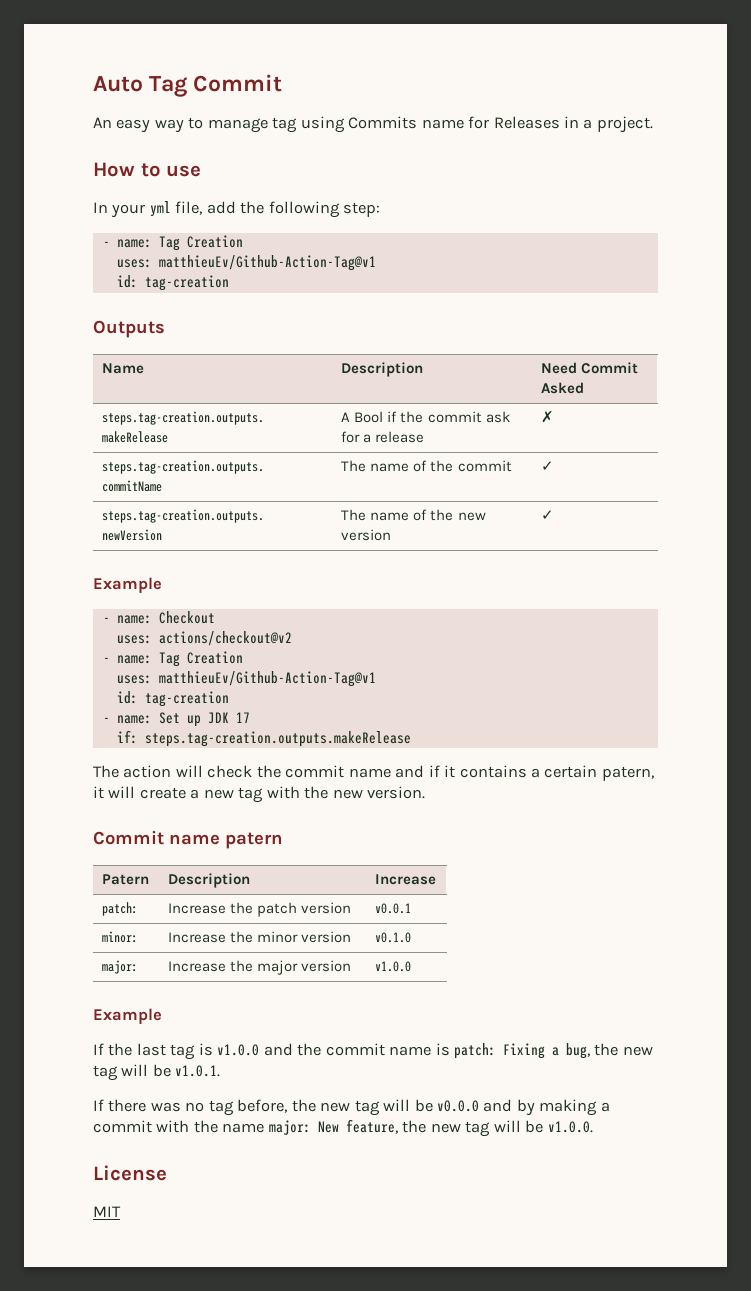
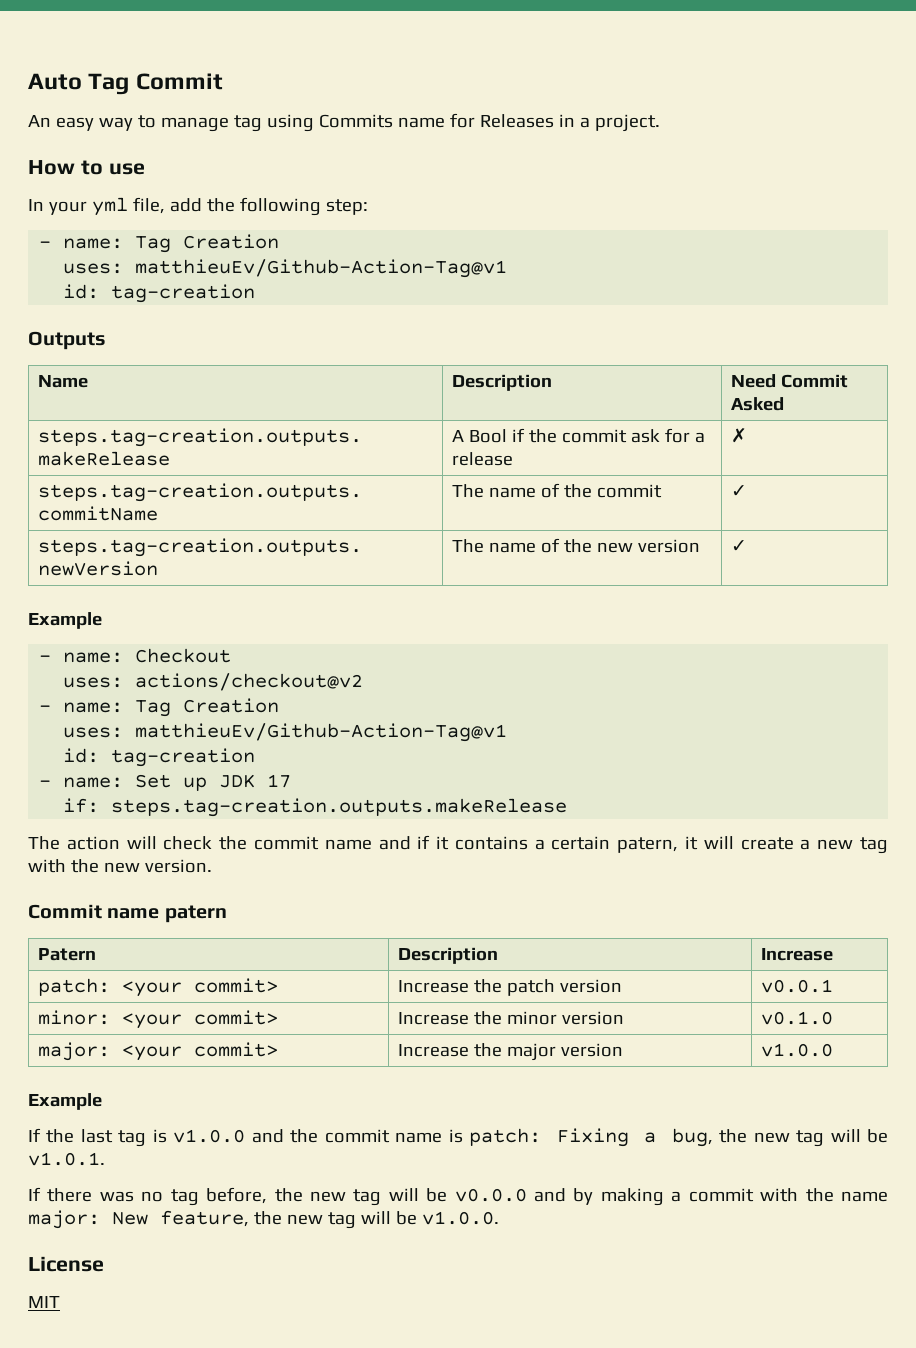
- patch: | Increase the patch version | v0.0.1
+ patch: <your commit> | Increase the patch version | v0.0.1
- minor: | Increase the minor version | v0.1.0
+ minor: <your commit> | Increase the minor version | v0.1.0
- major: | Increase the major version | v1.0.0
+ major: <your commit> | Increase the major version | v1.0.0

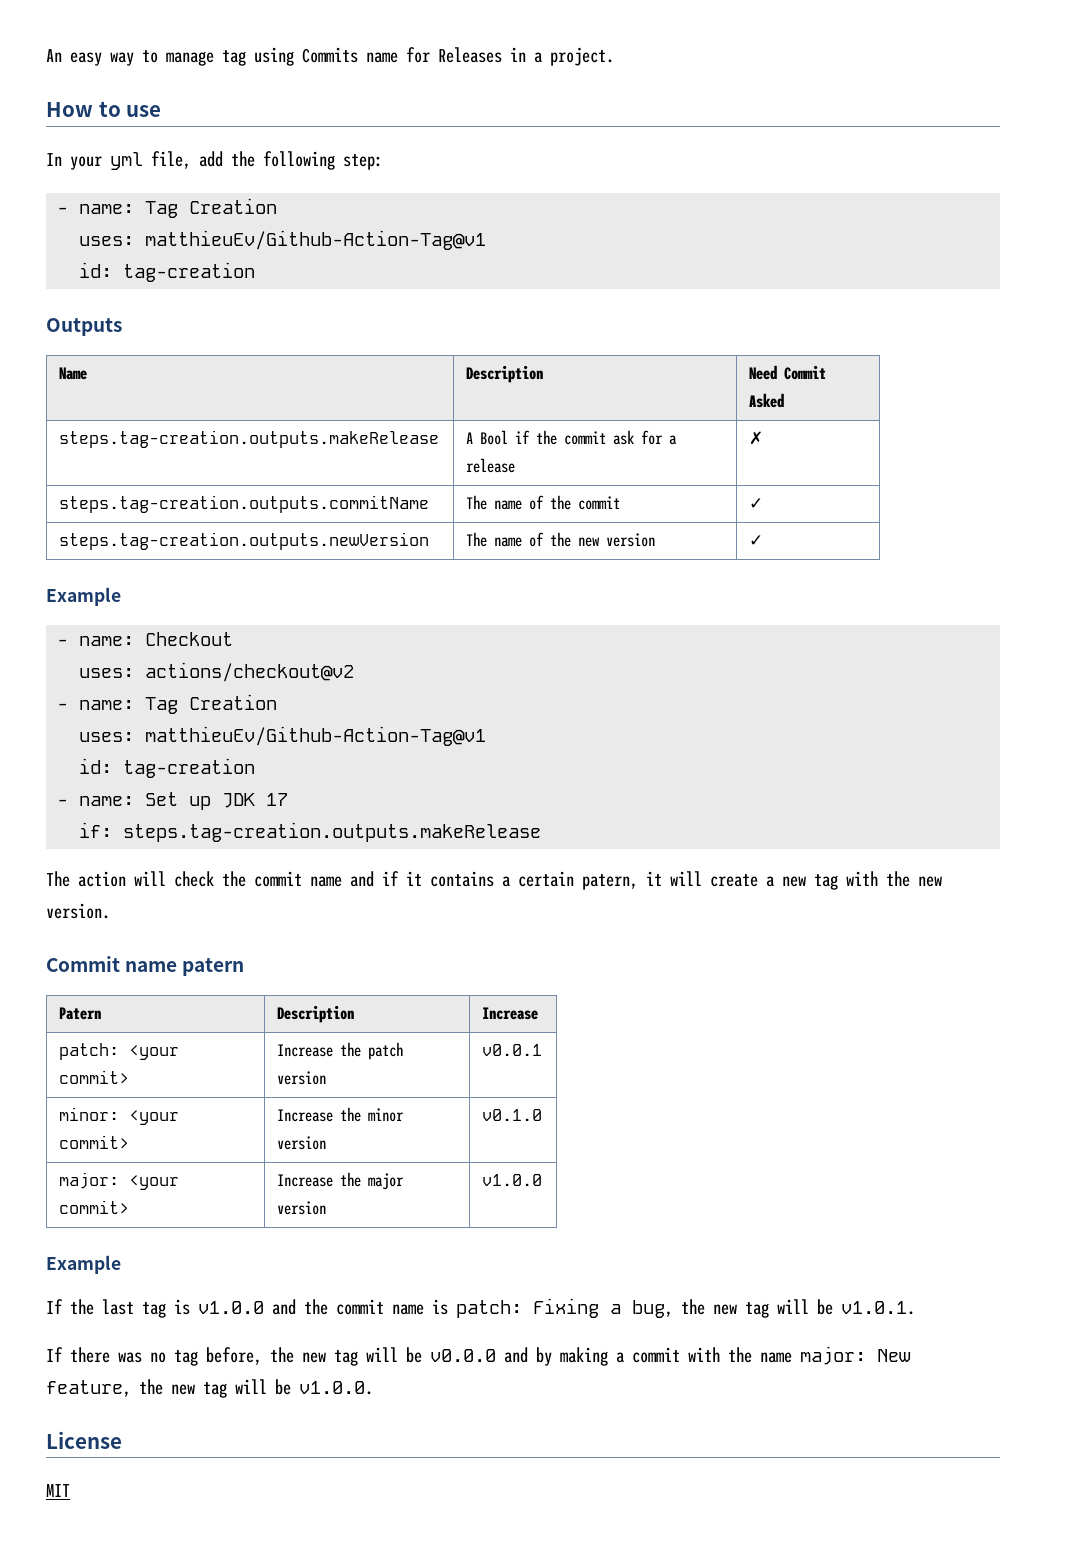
- Auto Tag Commit

